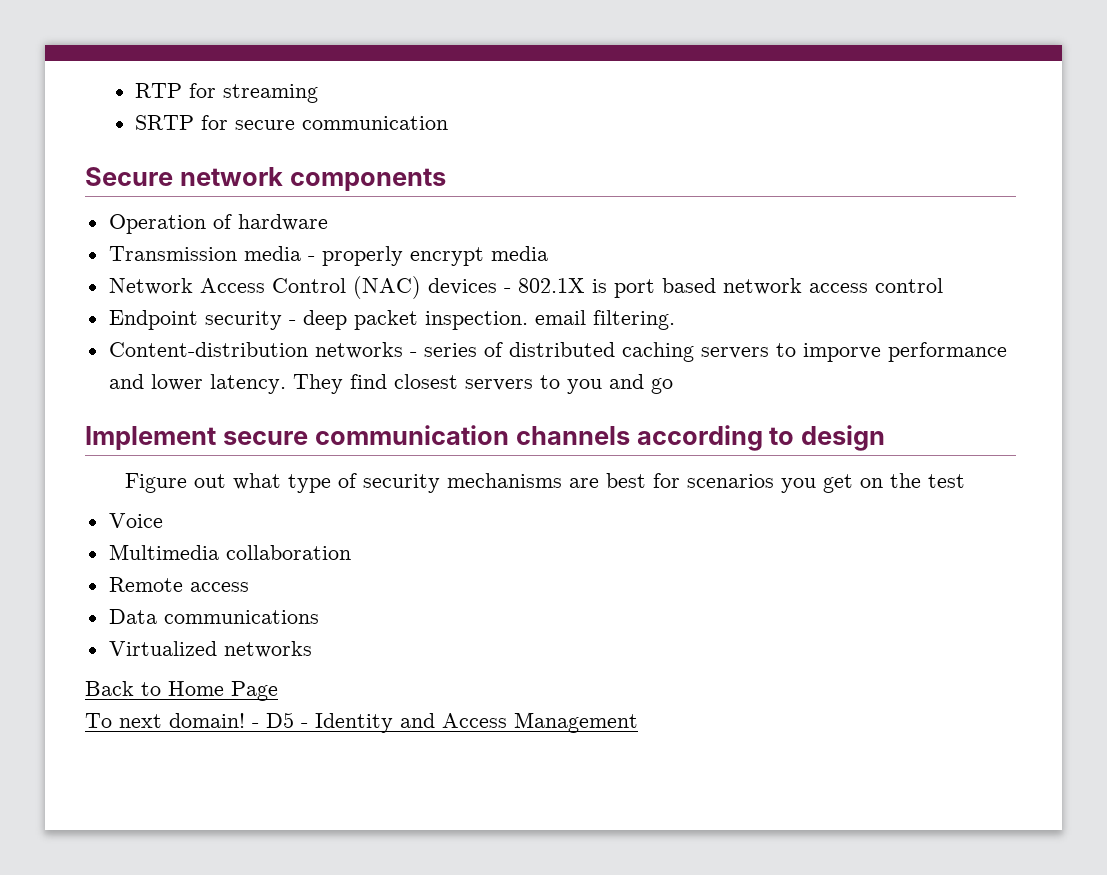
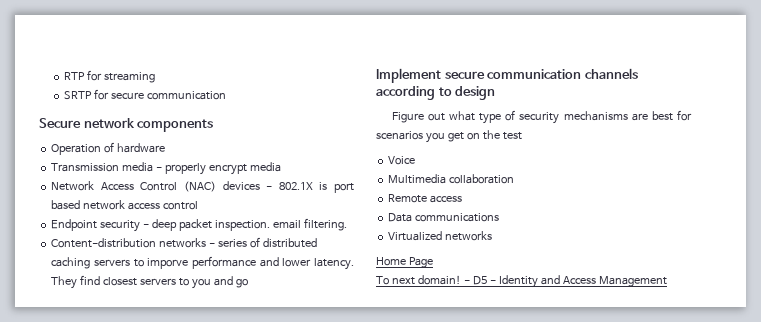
- Back to Home Page
+ Home Page

